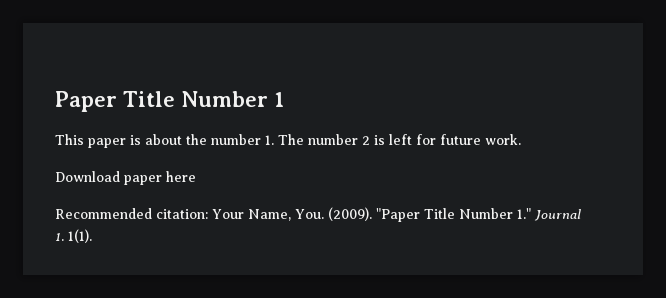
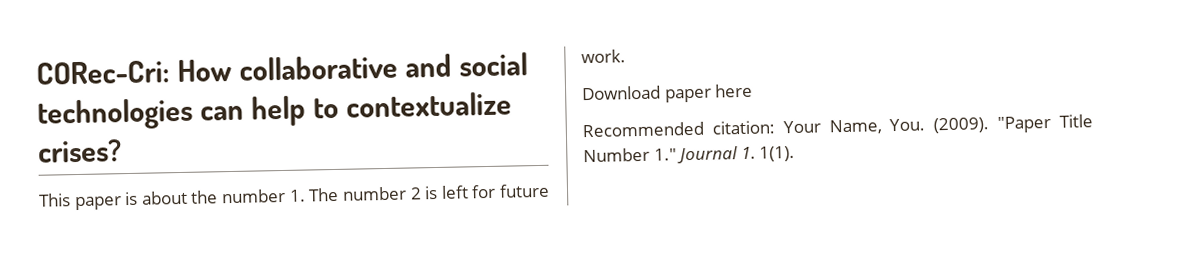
- Paper Title Number 1
+ CORec-Cri: How collaborative and social technologies can help to contextualize crises?

